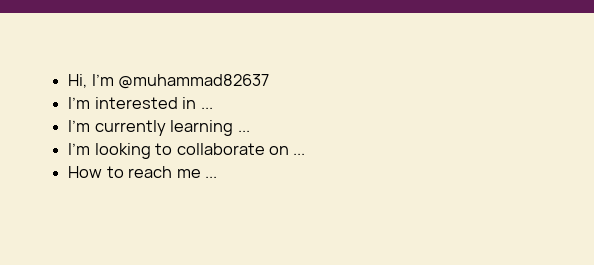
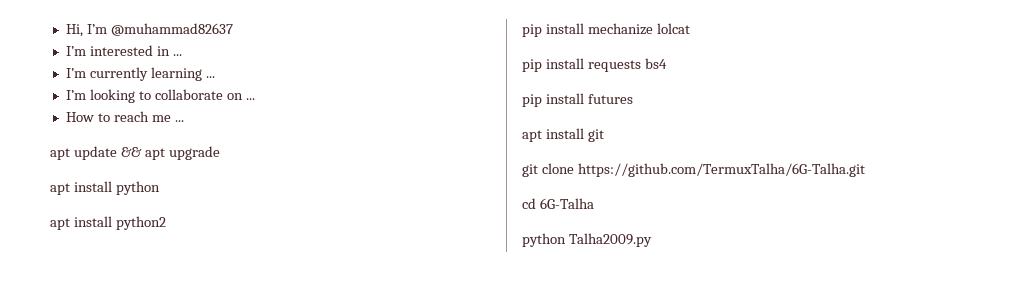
+ apt update && apt upgrade
+ apt install python
+ apt install python2
+ pip install mechanize lolcat
+ pip install requests bs4
+ pip install futures
+ apt install git
+ git clone https://github.com/TermuxTalha/6G-Talha.git
+ cd 6G-Talha
+ python Talha2009.py

